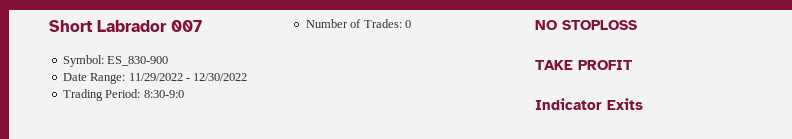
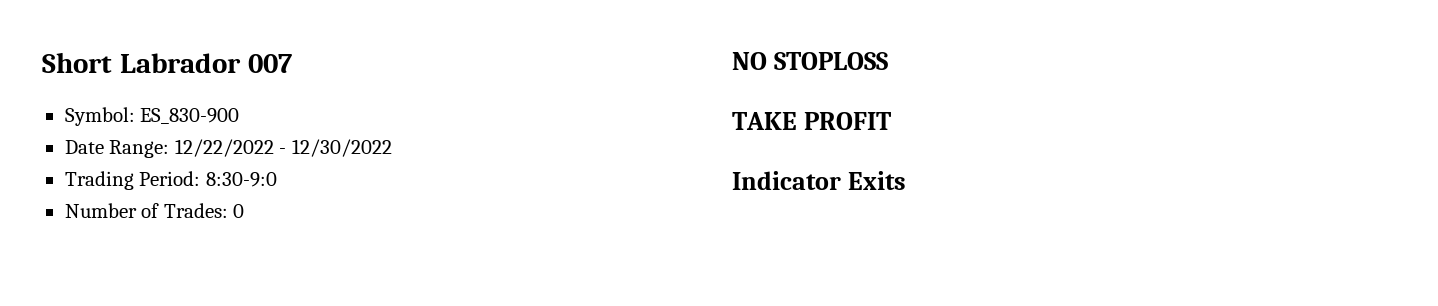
- Date Range: 11/29/2022 - 12/30/2022
+ Date Range: 12/22/2022 - 12/30/2022

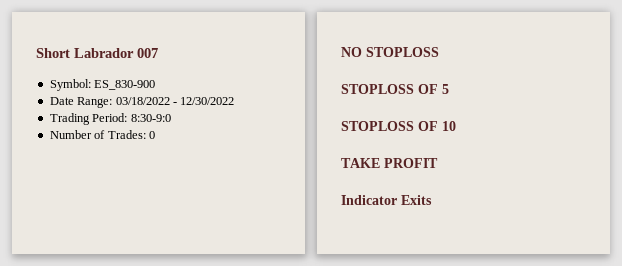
- Date Range: 12/22/2022 - 12/30/2022
+ Date Range: 03/18/2022 - 12/30/2022
+ STOPLOSS OF 5
+ STOPLOSS OF 10

